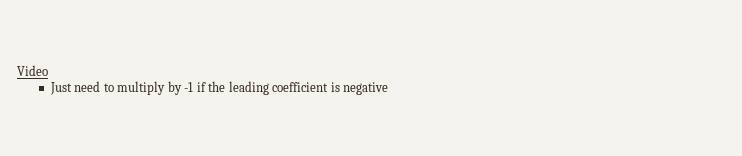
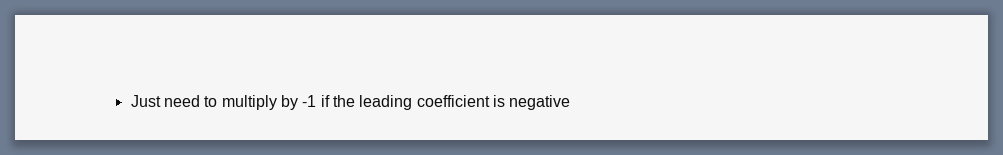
- Video

